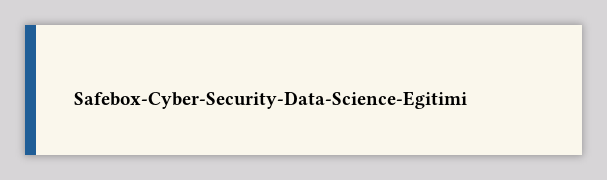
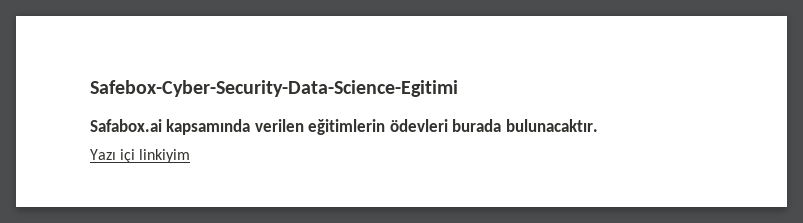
+ Safabox.ai kapsamında verilen eğitimlerin ödevleri burada bulunacaktır.
+ Yazı içi linkiyim

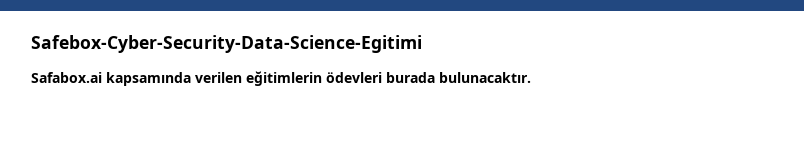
- Yazı içi linkiyim

